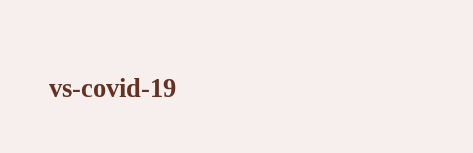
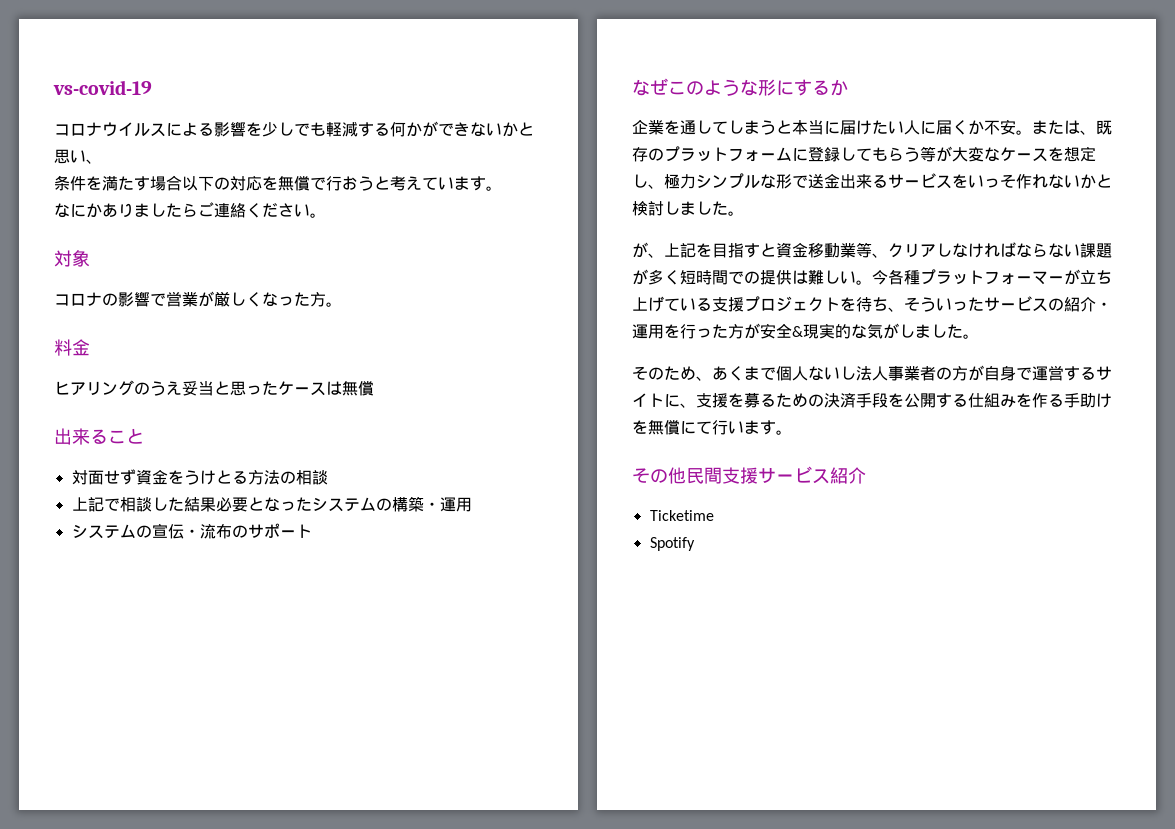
+ コロナウイルスによる影響を少しでも軽減する何かができないかと思い、
+ 条件を満たす場合以下の対応を無償で行おうと考えています。
+ なにかありましたらご連絡ください。
+ 対象
+ コロナの影響で営業が厳しくなった方。
+ 料金
+ ヒアリングのうえ妥当と思ったケースは無償
+ 出来ること
+ 対面せず資金をうけとる方法の相談
+ 上記で相談した結果必要となったシステムの構築・運用
+ システムの宣伝・流布のサポート
+ なぜこのような形にするか
+ 企業を通してしまうと本当に届けたい人に届くか不安。または、既存のプラットフォームに登録してもらう等が大変なケースを想定し、極力シンプルな形で送金出来るサービスをいっそ作れないかと検討しました。
+ が、上記を目指すと資金移動業等、クリアしなければならない課題が多く短時間での提供は難しい。今各種プラットフォーマーが立ち上げている支援プロジェクトを待ち、そういったサービスの紹介・運用を行った方が安全&現実的な気がしました。
+ そのため、あくまで個人ないし法人事業者の方が自身で運営するサイトに、支援を募るための決済手段を公開する仕組みを作る手助けを無償にて行います。
+ その他民間支援サービス紹介
+ Ticketime
+ Spotify

